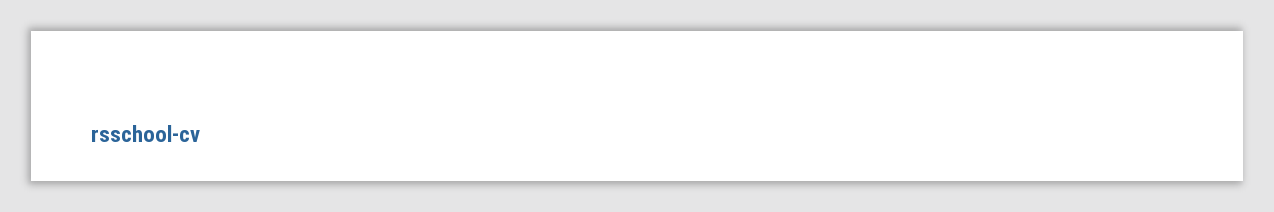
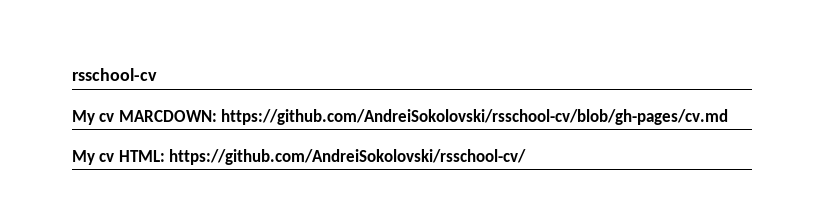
+ My cv MARCDOWN: https://github.com/AndreiSokolovski/rsschool-cv/blob/gh-pages/cv.md
+ My cv HTML: https://github.com/AndreiSokolovski/rsschool-cv/

